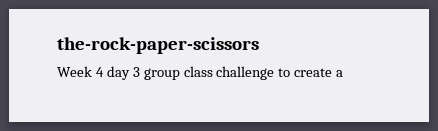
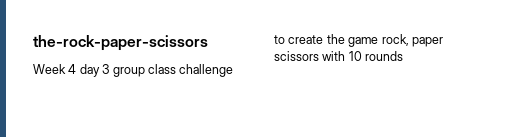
- Week 4 day 3 group class challenge to create a
+ Week 4 day 3 group class challenge to create the game rock, paper scissors with 10 rounds

